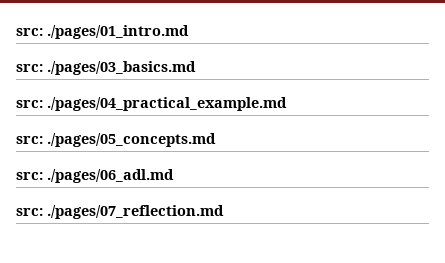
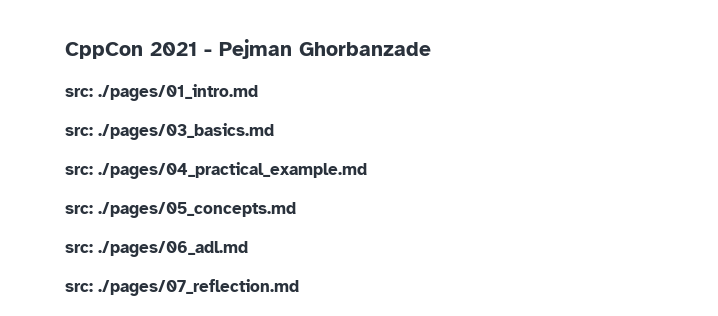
+ CppCon 2021 - Pejman Ghorbanzade

